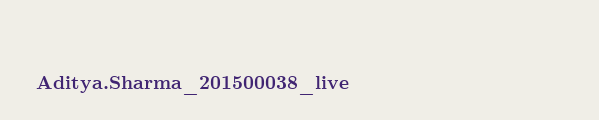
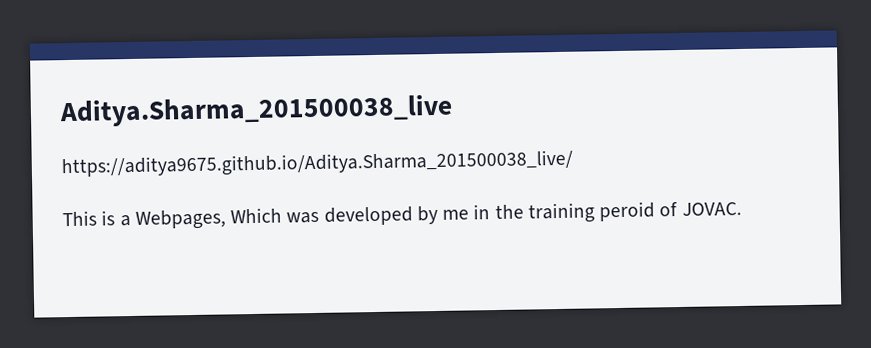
+ https://aditya9675.github.io/Aditya.Sharma_201500038_live/
+ This is a Webpages, Which was developed by me in the training peroid of JOVAC.

